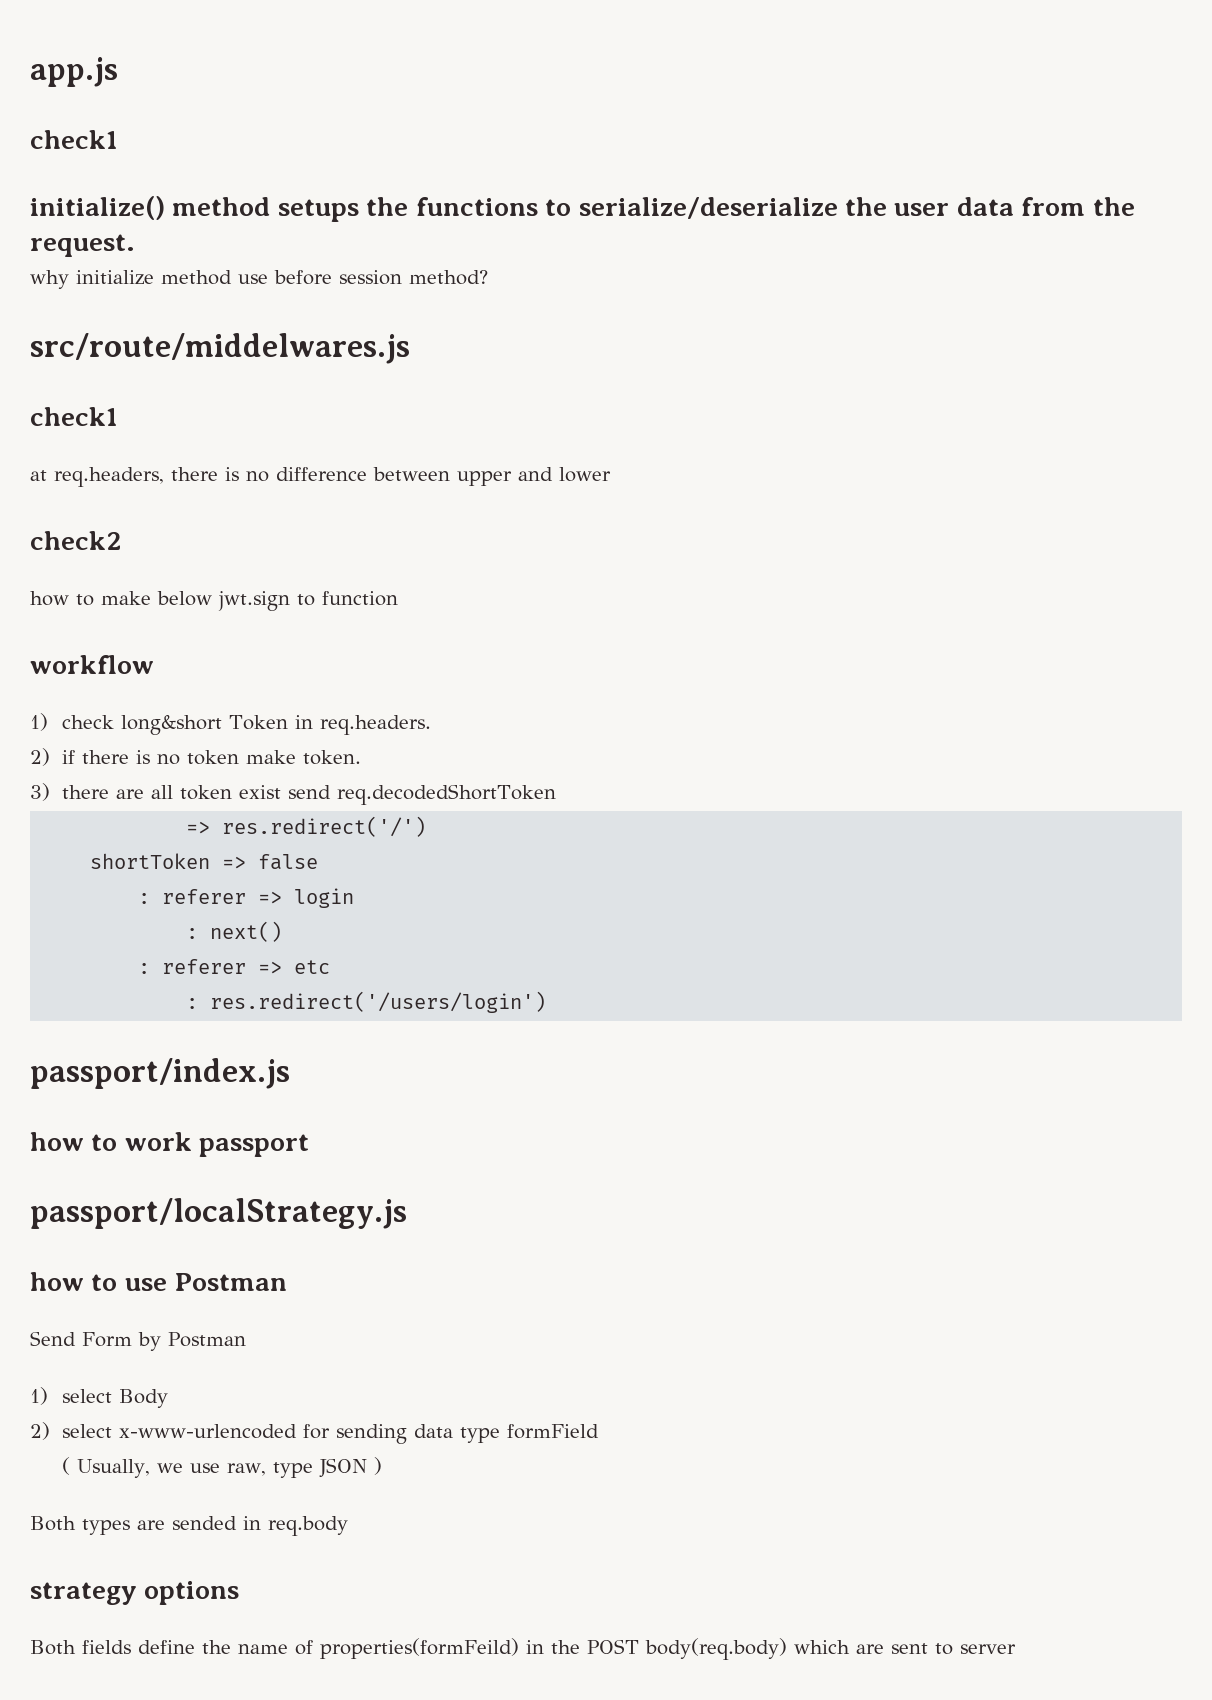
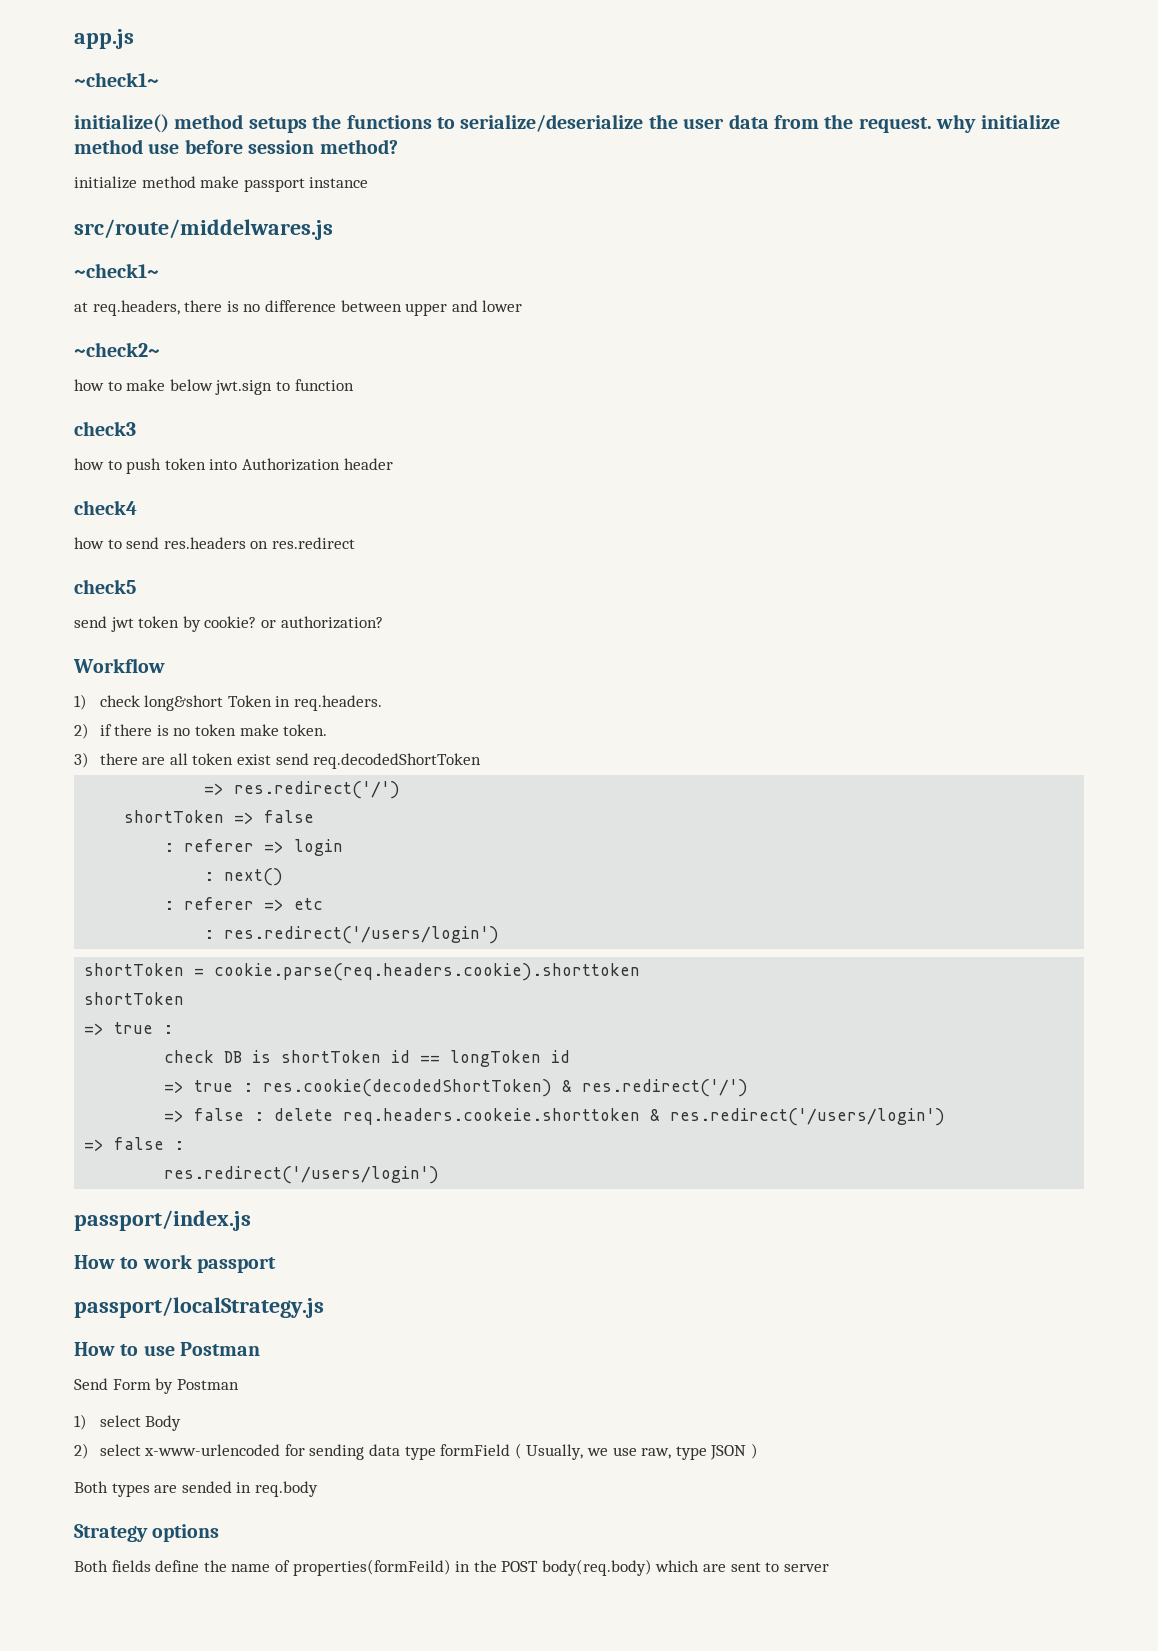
  app.js
- check1
+ ~check1~
- initialize() method setups the functions to serialize/deserialize the user data from the request.
- why initialize method use before session method?
+ initialize() method setups the functions to serialize/deserialize the user data from the request. why initialize method use before session method?
+ initialize method make passport instance
  src/route/middelwares.js
- check1
+ ~check1~
- check2
+ ~check2~
- workflow
+ check3
+ how to push token into Authorization header
+ check4
+ how to send res.headers on res.redirect
+ check5
+ send jwt token by cookie? or authorization?
+ Workflow
+ shortToken = cookie.parse(req.headers.cookie).shorttoken
+ shortToken
+ => true :
+ check DB is shortToken id == longToken id
+ => true : res.cookie(decodedShortToken) & res.redirect('/')
+ => false : delete req.headers.cookeie.shorttoken & res.redirect('/users/login')
+ => false :
+ res.redirect('/users/login')
- how to work passport
+ How to work passport
- how to use Postman
+ How to use Postman
- 2) select x-www-urlencoded for sending data type formField
- ( Usually, we use raw, type JSON )
+ 2) select x-www-urlencoded for sending data type formField ( Usually, we use raw, type JSON )
- strategy options
+ Strategy options

